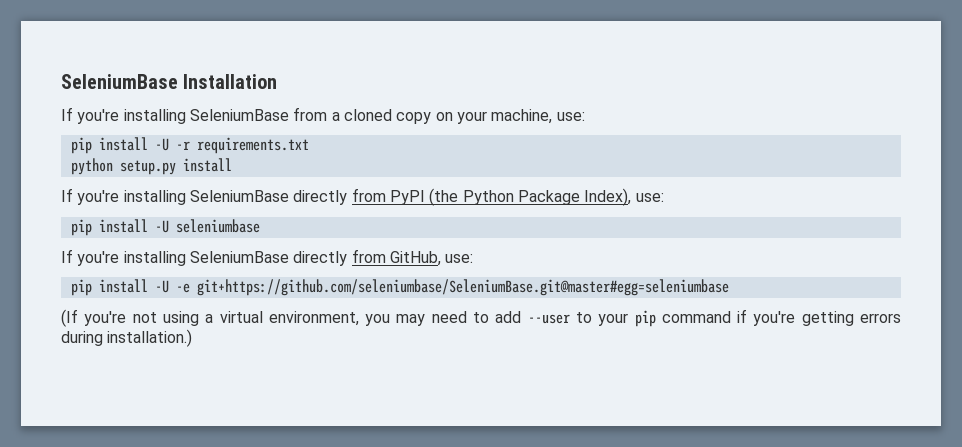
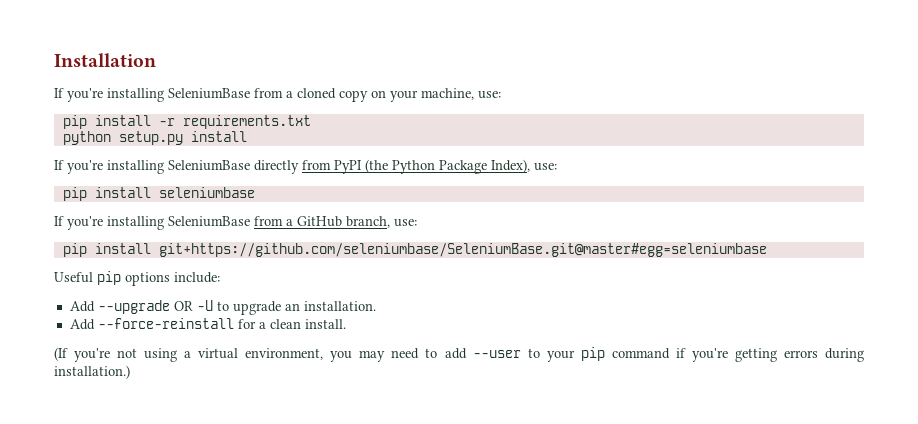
- SeleniumBase Installation
+ Installation
- pip install -U -r requirements.txt
+ pip install -r requirements.txt
- pip install -U seleniumbase
+ pip install seleniumbase
- If you're installing SeleniumBase directly from GitHub, use:
- pip install -U -e git+https://github.com/seleniumbase/SeleniumBase.git@master#egg=seleniumbase
+ If you're installing SeleniumBase from a GitHub branch, use:
+ pip install git+https://github.com/seleniumbase/SeleniumBase.git@master#egg=seleniumbase
+ Useful pip options include:
+ Add --upgrade OR -U to upgrade an installation.
+ Add --force-reinstall for a clean install.

